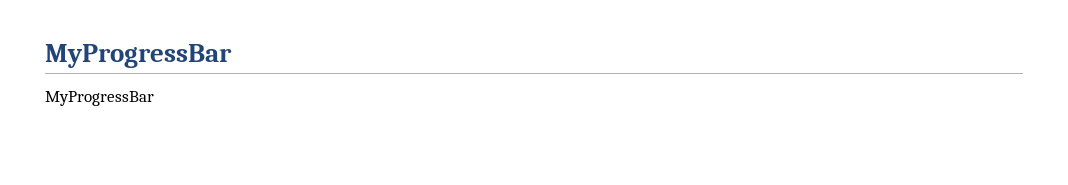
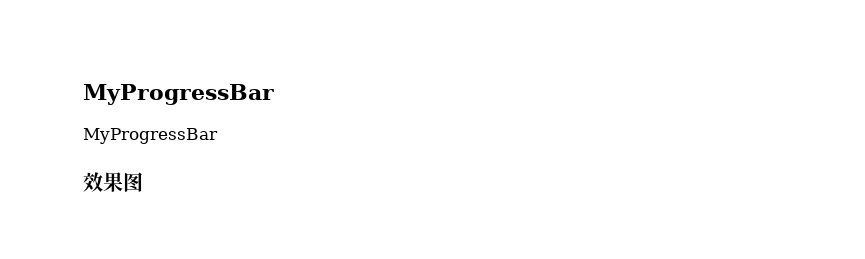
+ 效果图

